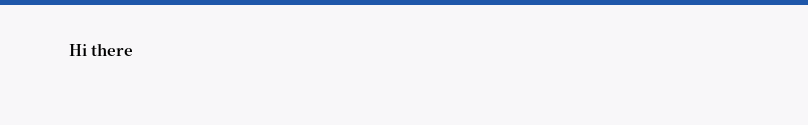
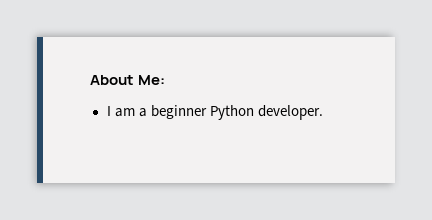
- Hi there
+ About Me:
+ I am a beginner Python developer.

